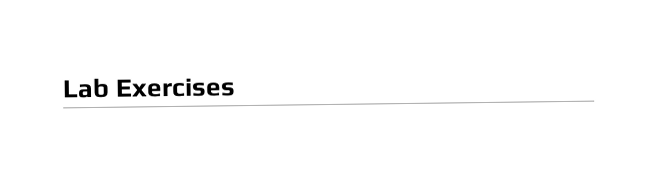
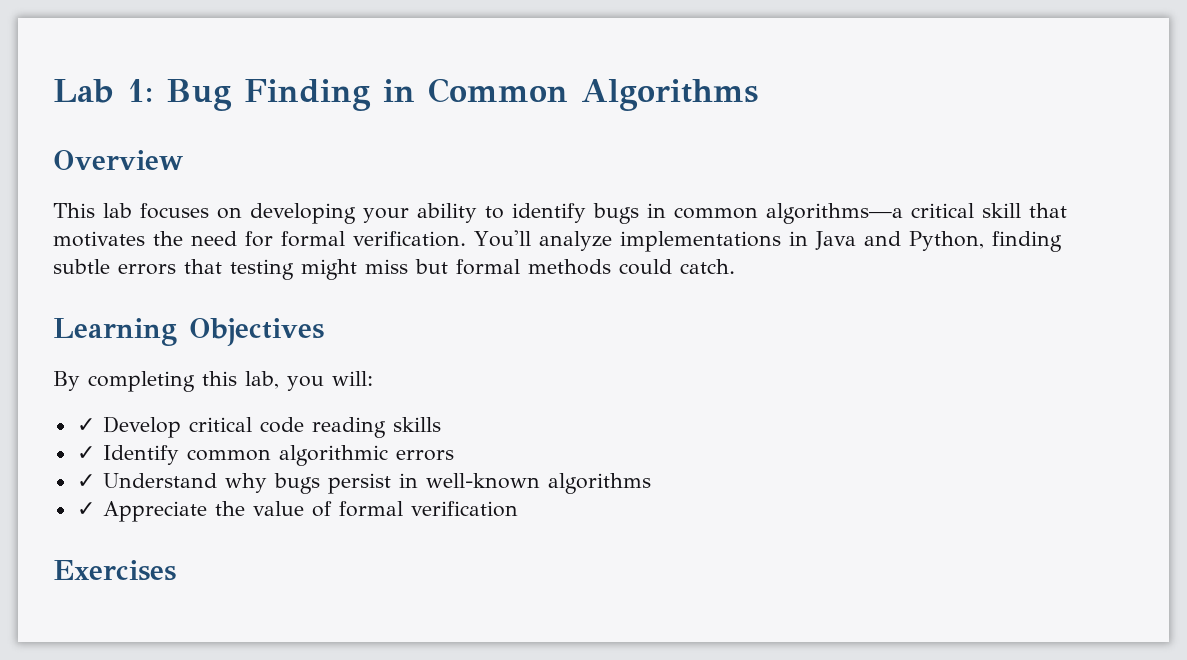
- Lab Exercises
+ Lab 1: Bug Finding in Common Algorithms
+ Overview
+ This lab focuses on developing your ability to identify bugs in common algorithms—a critical skill that motivates the need for formal verification. You'll analyze implementations in Java and Python, finding subtle errors that testing might miss but formal methods could catch.
+ Learning Objectives
+ By completing this lab, you will:
+ ✓ Develop critical code reading skills
+ ✓ Identify common algorithmic errors
+ ✓ Understand why bugs persist in well-known algorithms
+ ✓ Appreciate the value of formal verification
+ Exercises

